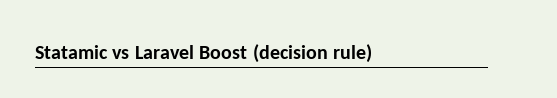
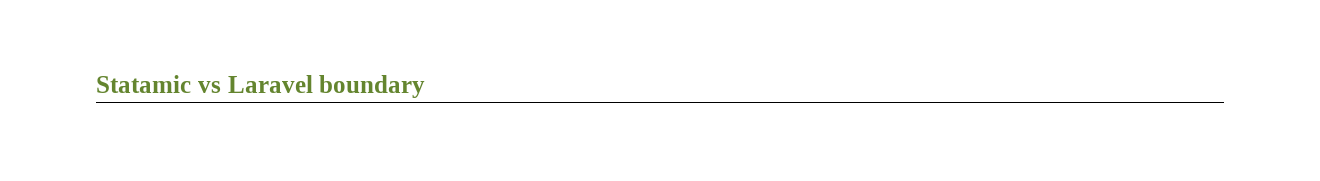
- Statamic vs Laravel Boost (decision rule)
+ Statamic vs Laravel boundary

